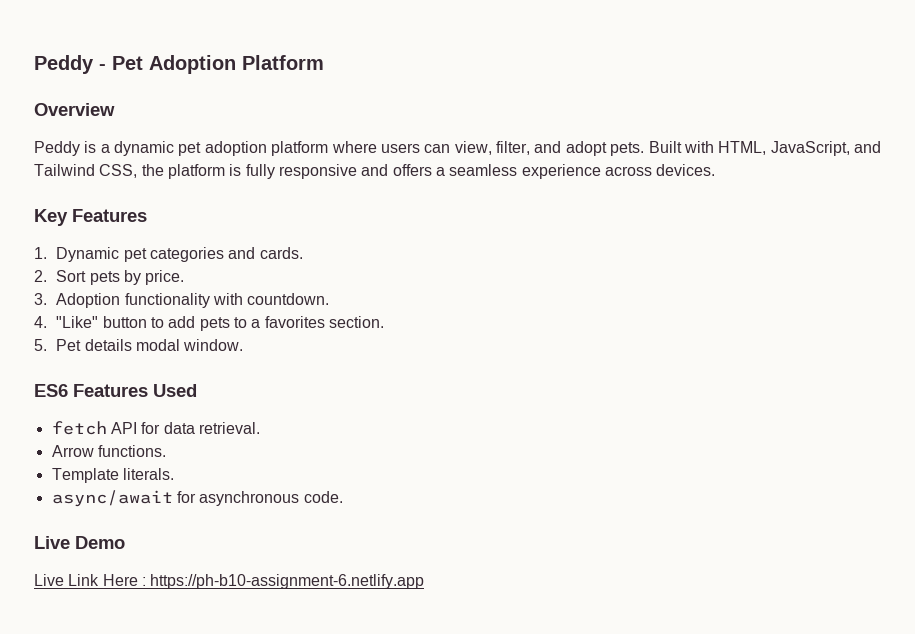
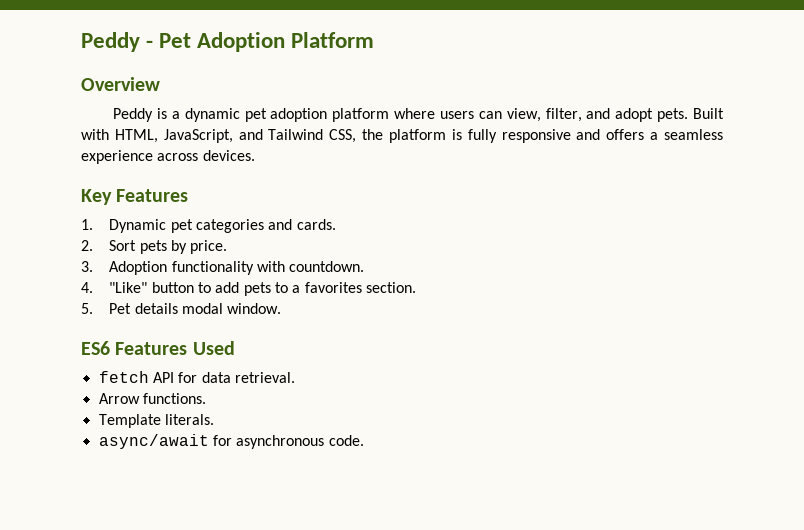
- Live Demo
- Live Link Here : https://ph-b10-assignment-6.netlify.app

